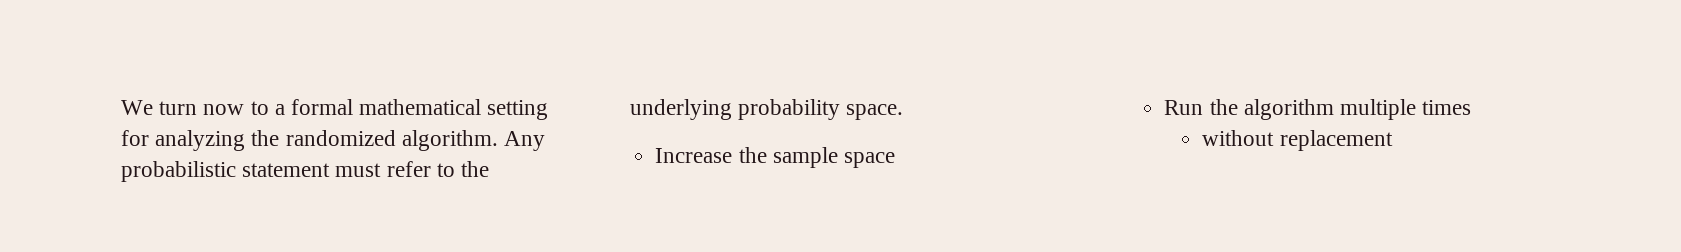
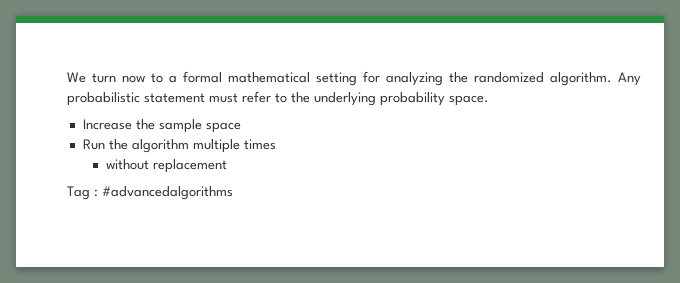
+ Tag : #advancedalgorithms

